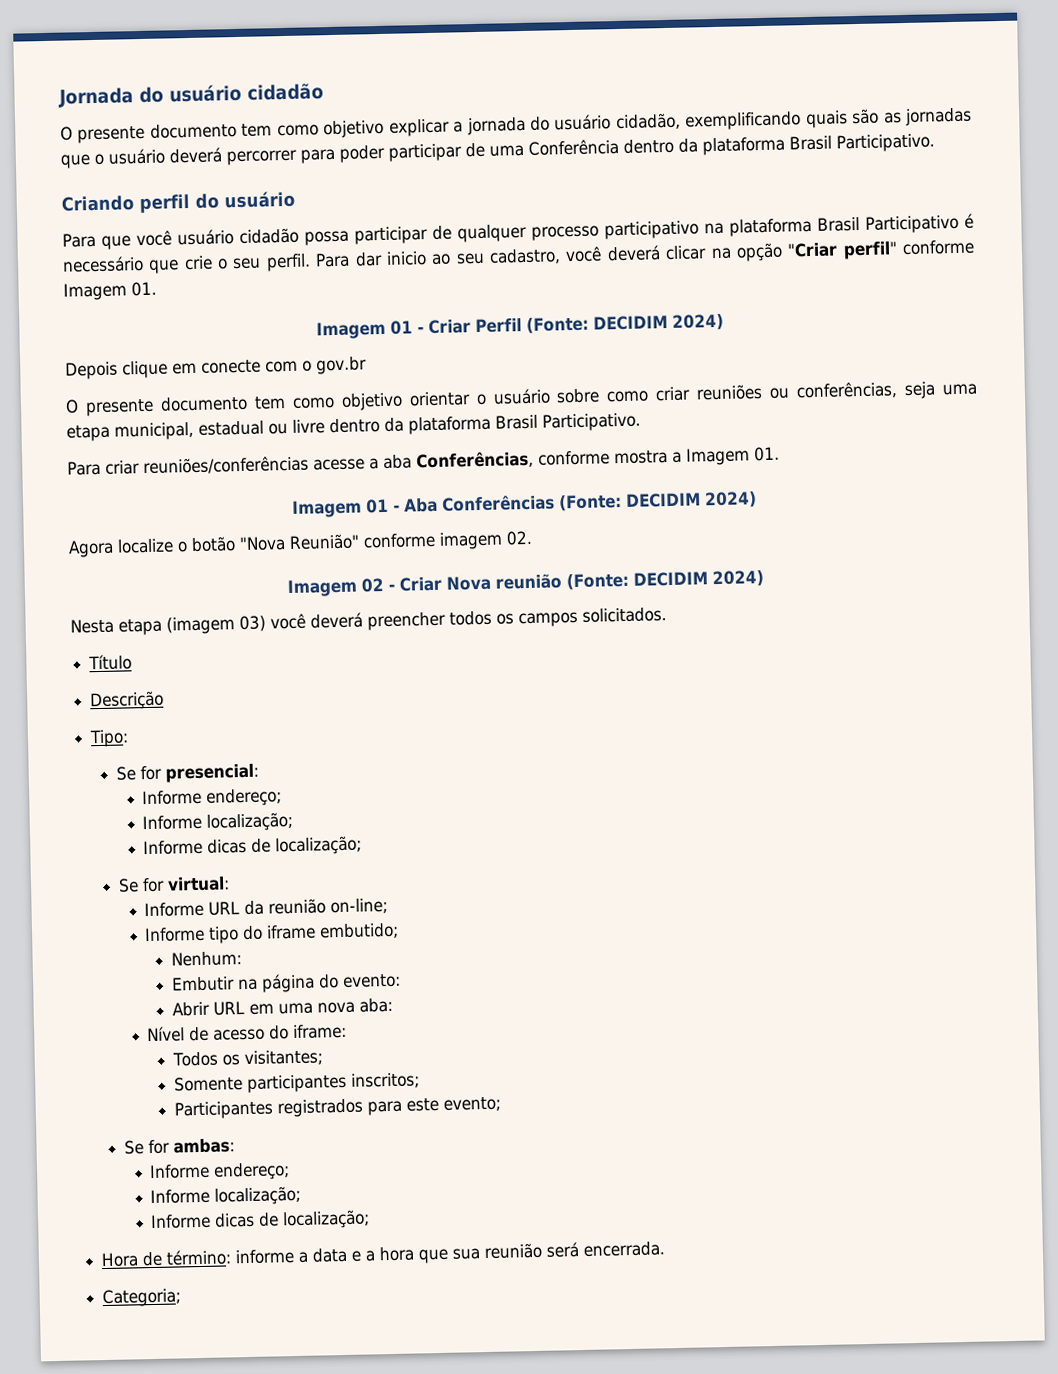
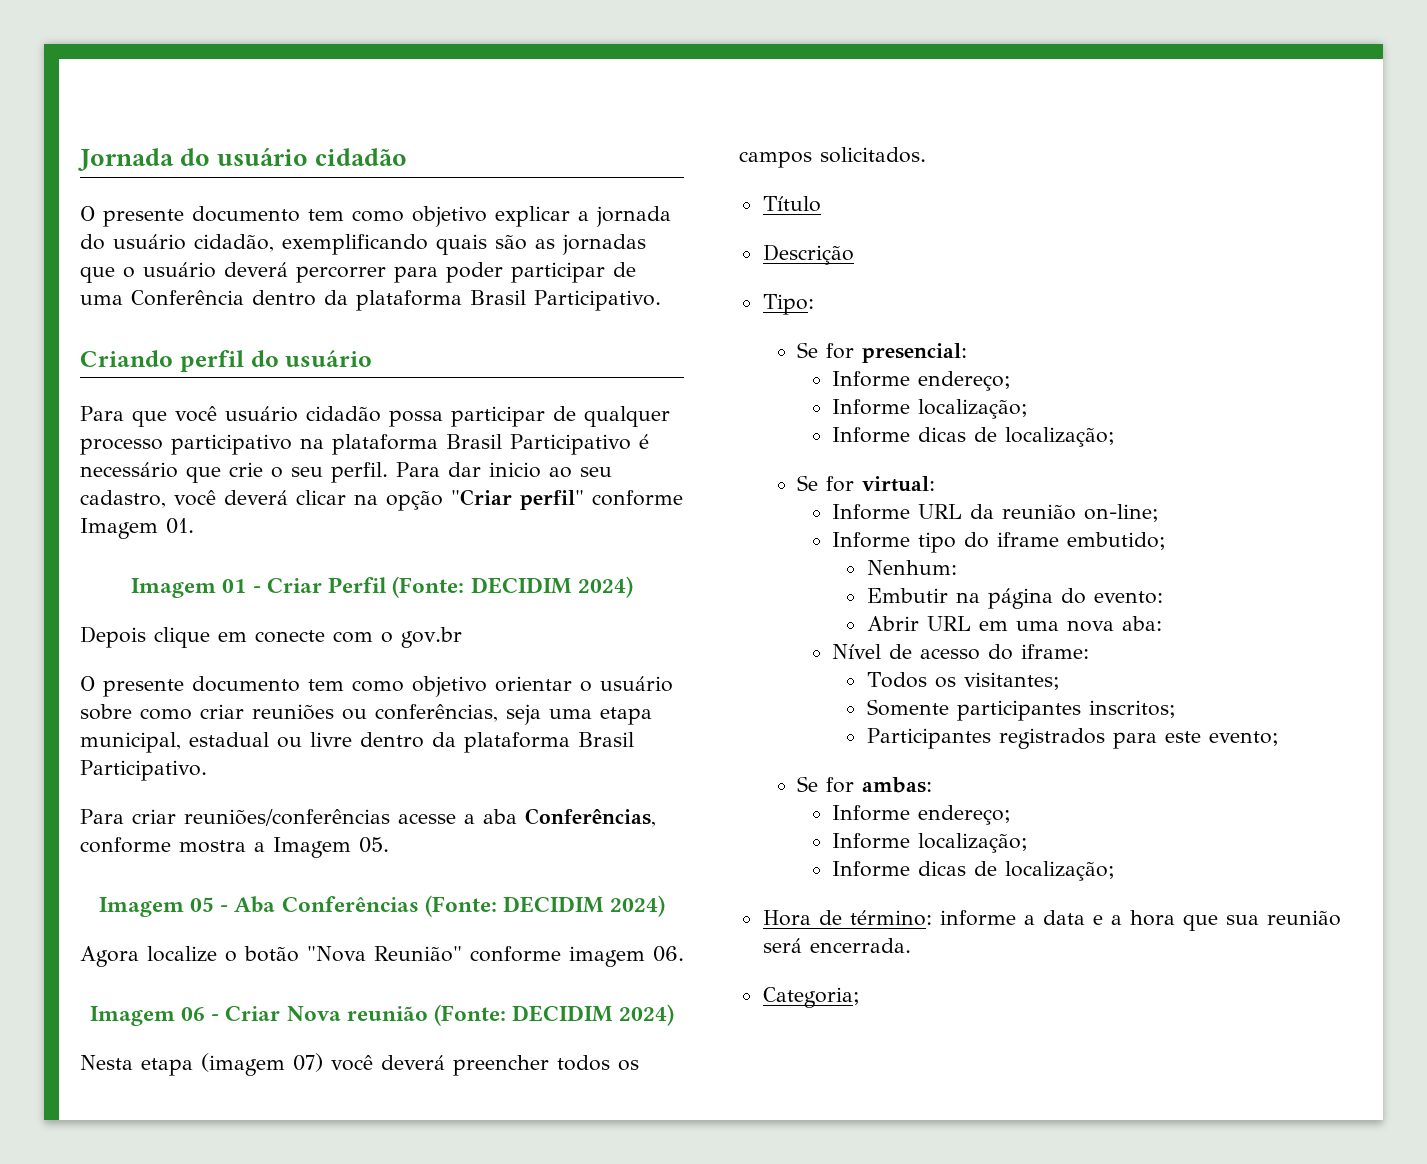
- Para criar reuniões/conferências acesse a aba Conferências, conforme mostra a Imagem 01.
- Imagem 01 - Aba Conferências (Fonte: DECIDIM 2024)
+ Para criar reuniões/conferências acesse a aba Conferências, conforme mostra a Imagem 05.
+ Imagem 05 - Aba Conferências (Fonte: DECIDIM 2024)
- Agora localize o botão "Nova Reunião" conforme imagem 02.
- Imagem 02 - Criar Nova reunião (Fonte: DECIDIM 2024)
+ Agora localize o botão "Nova Reunião" conforme imagem 06.
+ Imagem 06 - Criar Nova reunião (Fonte: DECIDIM 2024)
- Nesta etapa (imagem 03) você deverá preencher todos os campos solicitados.
+ Nesta etapa (imagem 07) você deverá preencher todos os campos solicitados.

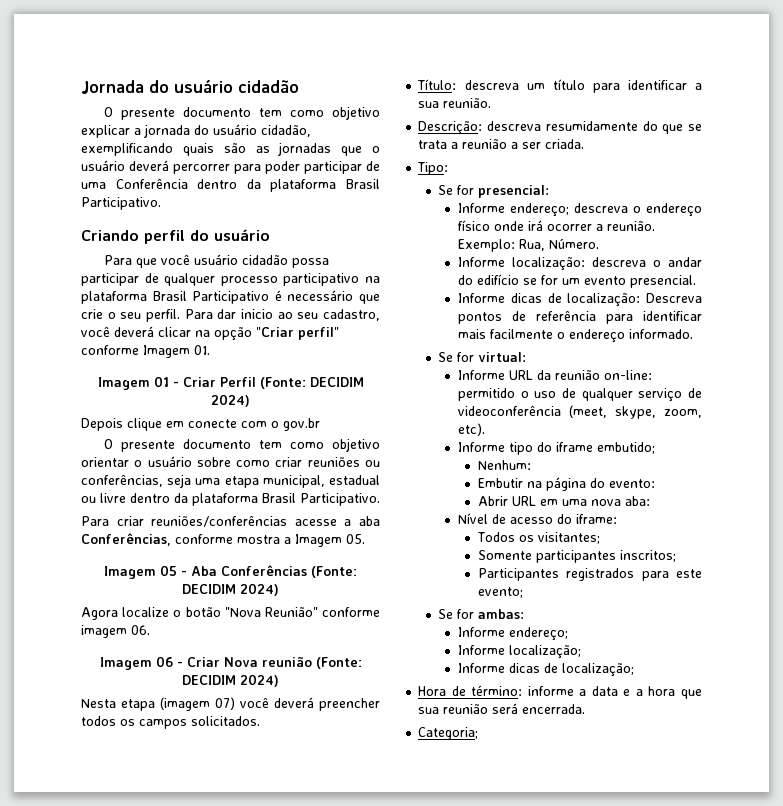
- Título
- Descrição
+ Título: descreva um título para identificar a sua reunião.
+ Descrição: descreva resumidamente do que se trata a reunião a ser criada.
  Se for presencial:
- Informe endereço;
- Informe localização;
- Informe dicas de localização;
+ Informe endereço; descreva o endereço físico onde irá ocorrer a reunião. Exemplo: Rua, Número.
+ Informe localização: descreva o andar do edifício se for um evento presencial.
+ Informe dicas de localização: Descreva pontos de referência para identificar mais facilmente o endereço informado.
- Informe URL da reunião on-line;
+ Informe URL da reunião on-line: permitido o uso de qualquer serviço de videoconferência (meet, skype, zoom, etc).

